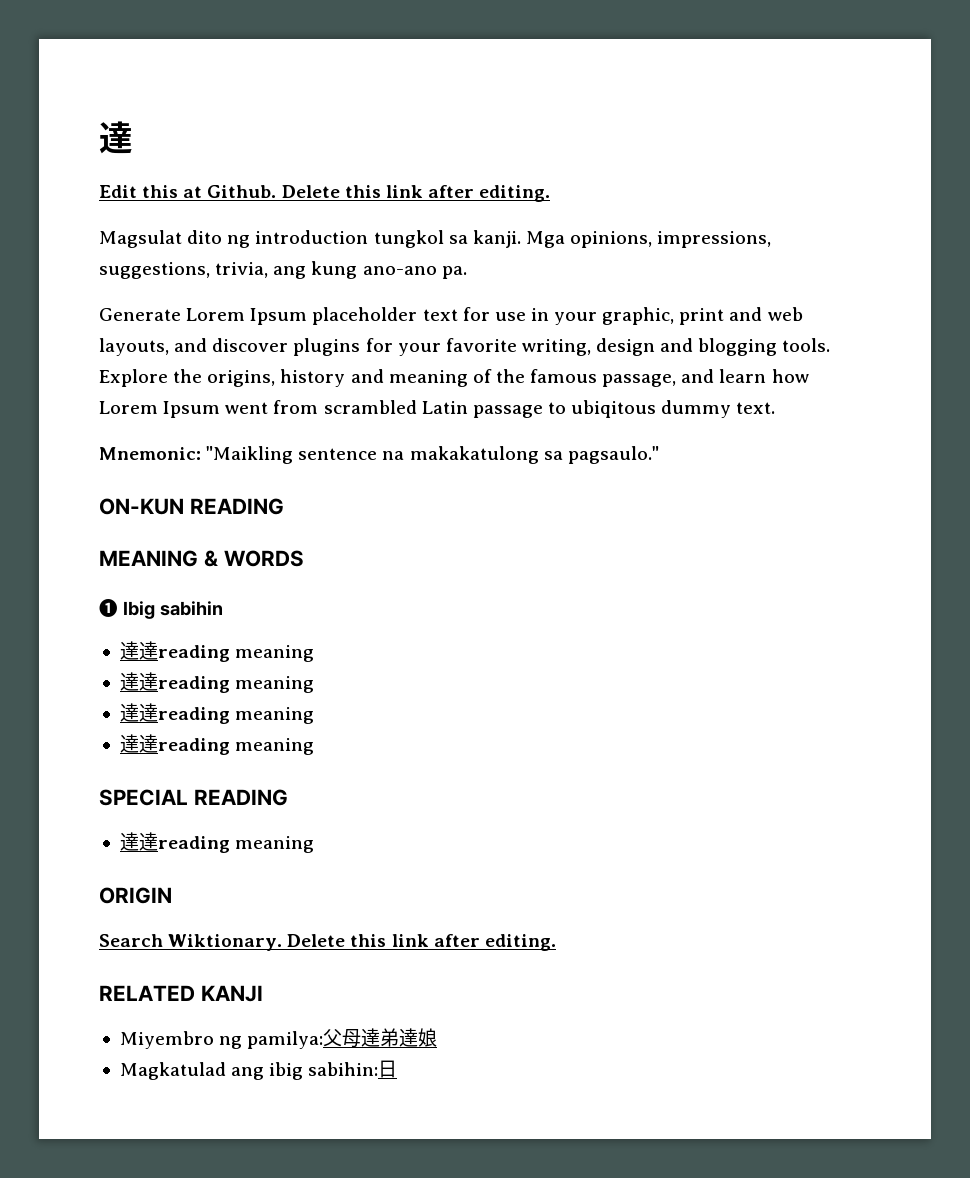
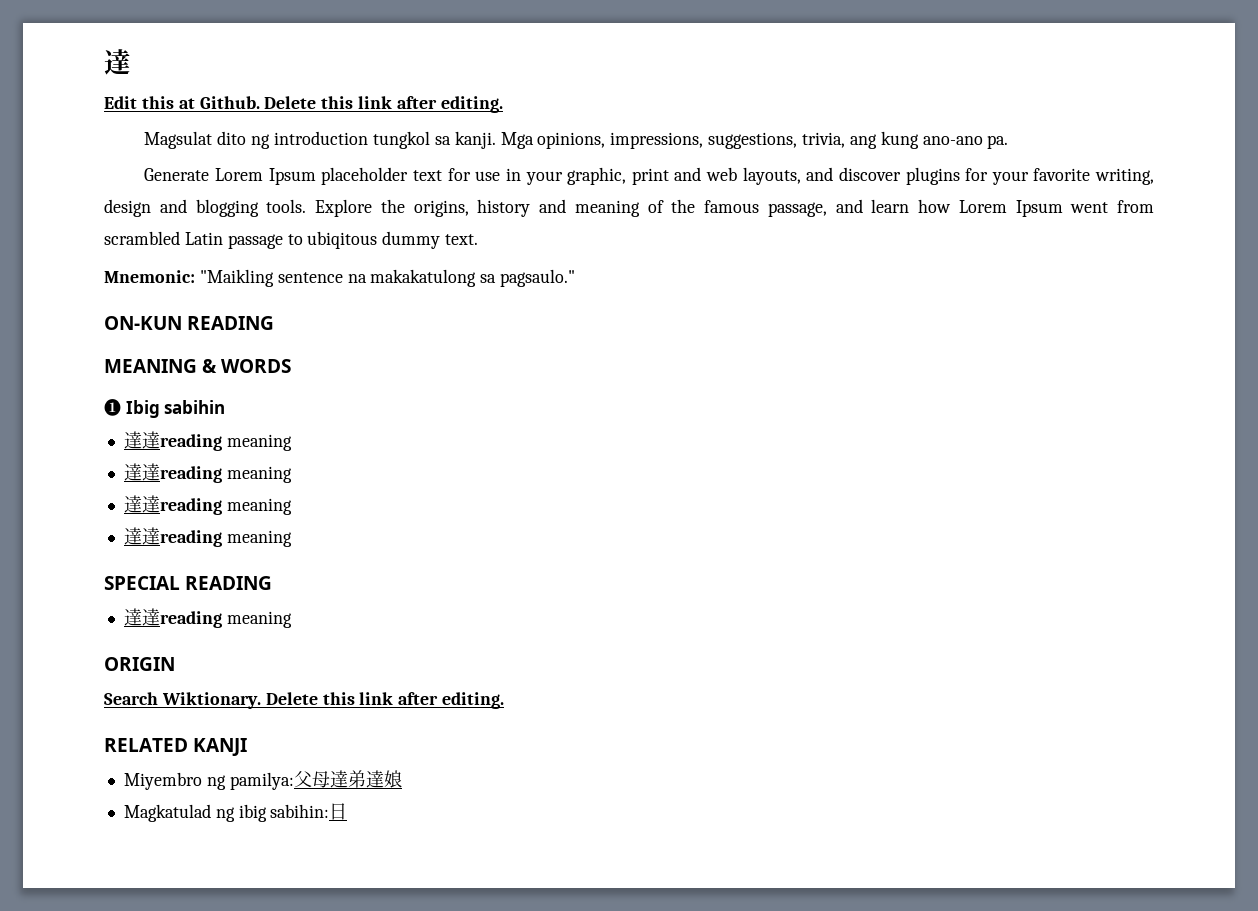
- Magkatulad ang ibig sabihin:日
+ Magkatulad ng ibig sabihin:日

